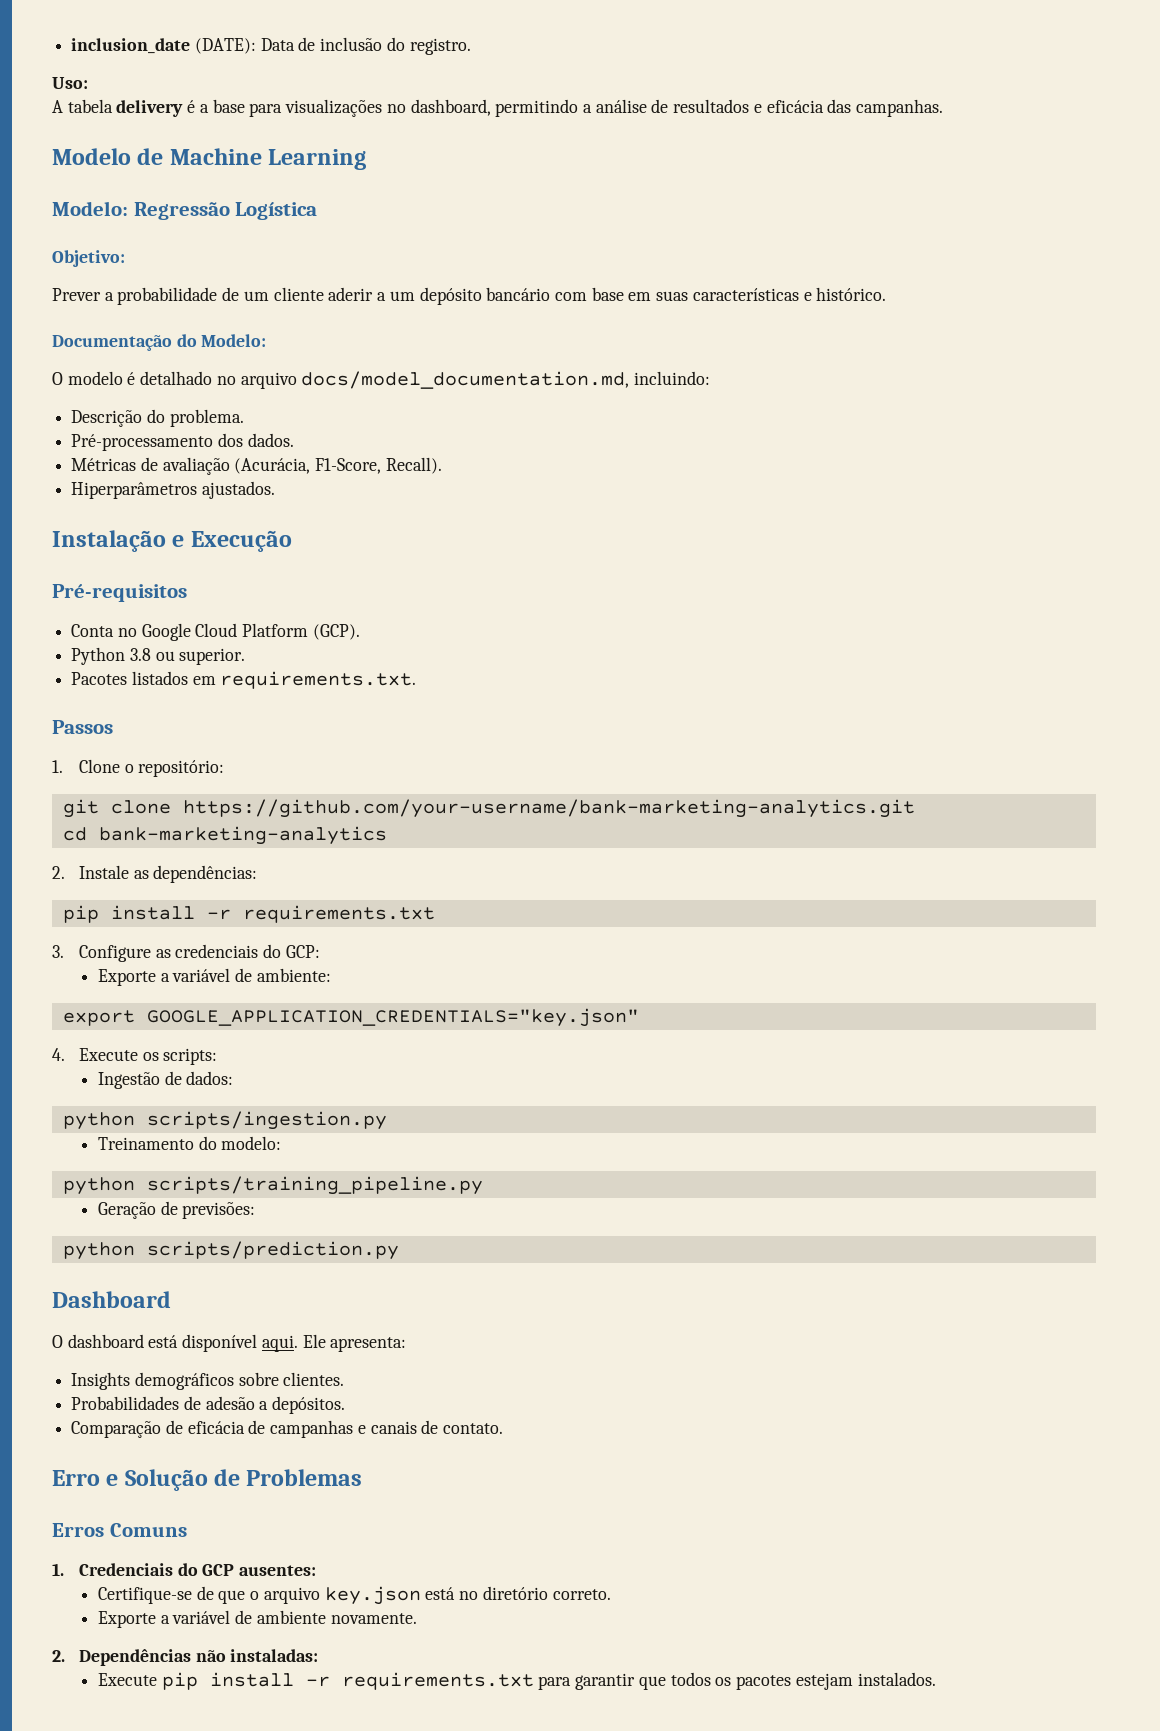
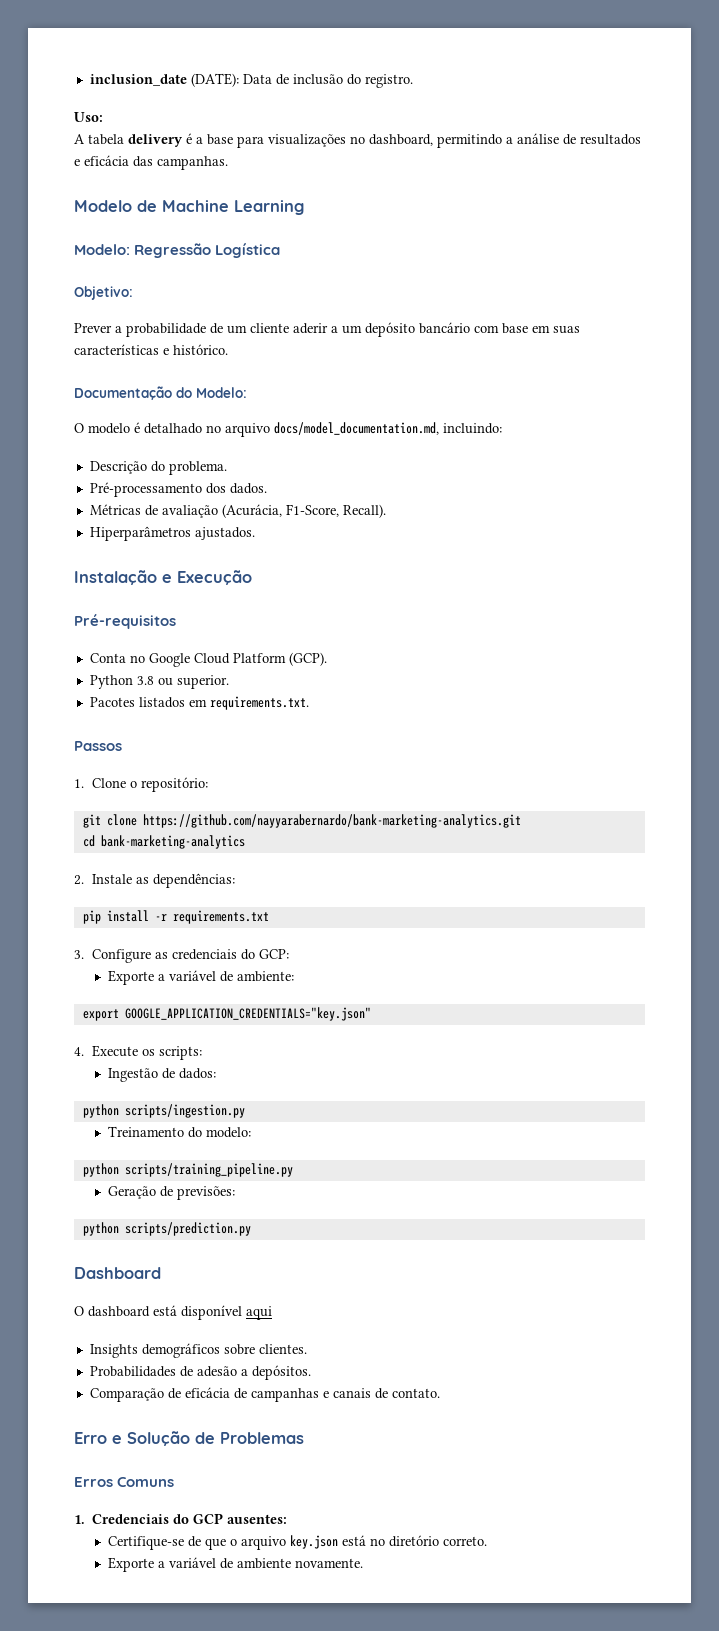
- git clone https://github.com/your-username/bank-marketing-analytics.git
+ git clone https://github.com/nayyarabernardo/bank-marketing-analytics.git
- O dashboard está disponível aqui. Ele apresenta:
+ O dashboard está disponível aqui
- 2. Dependências não instaladas:
- Execute pip install -r requirements.txt para garantir que todos os pacotes estejam instalados.

